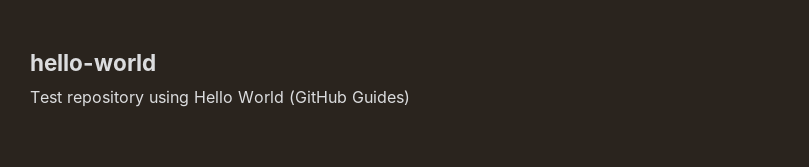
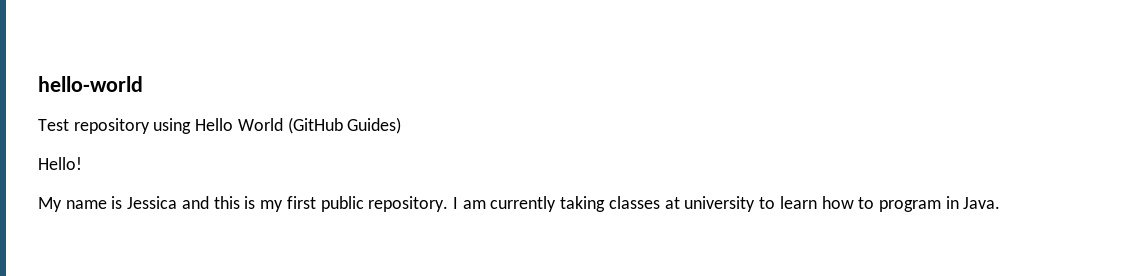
+ Hello!
+ My name is Jessica and this is my first public repository. I am currently taking classes at university to learn how to program in Java.

